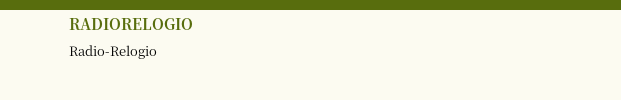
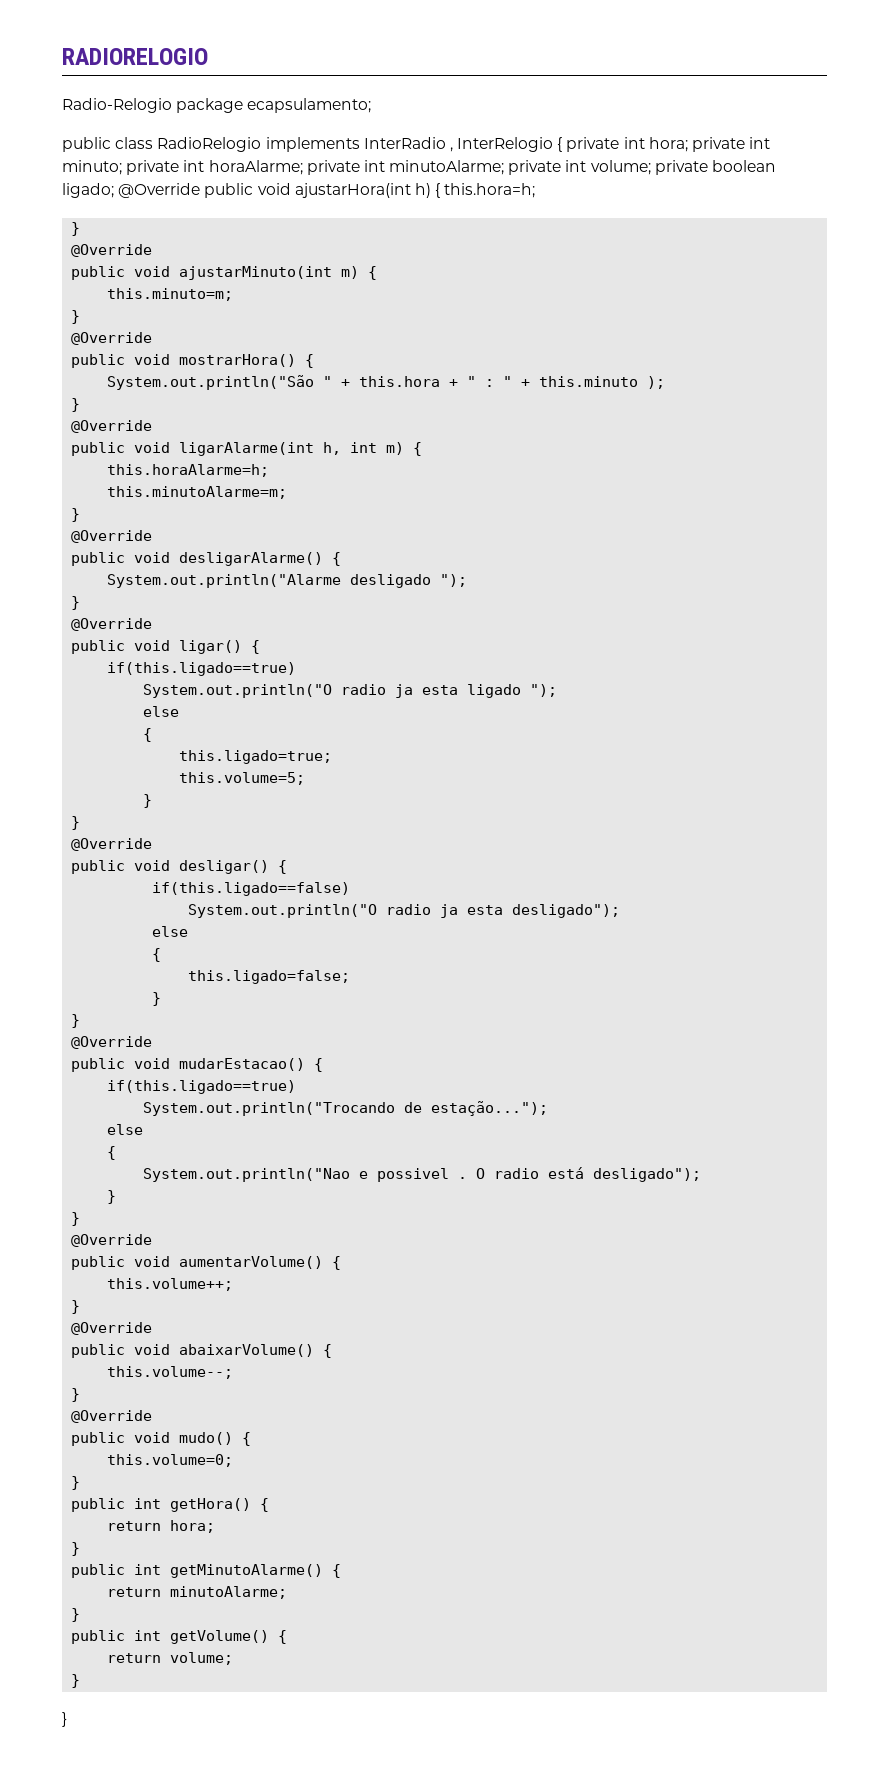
- Radio-Relogio
+ Radio-Relogio package ecapsulamento;
+ public class RadioRelogio implements InterRadio , InterRelogio { private int hora; private int minuto; private int horaAlarme; private int minutoAlarme; private int volume; private boolean ligado; @Override public void ajustarHora(int h) { this.hora=h;
+ }
+ @Override
+ public void ajustarMinuto(int m) {
+ this.minuto=m;
+ }
+ @Override
+ public void mostrarHora() {
+ System.out.println("São " + this.hora + " : " + this.minuto );
+ }
+ @Override
+ public void ligarAlarme(int h, int m) {
+ this.horaAlarme=h;
+ this.minutoAlarme=m;
+ }
+ @Override
+ public void desligarAlarme() {
+ System.out.println("Alarme desligado ");
+ }
+ @Override
+ public void ligar() {
+ if(this.ligado==true)
+ System.out.println("O radio ja esta ligado ");
+ else
+ {
+ this.ligado=true;
+ this.volume=5;
+ }
+ }
+ @Override
+ public void desligar() {
+ if(this.ligado==false)
+ System.out.println("O radio ja esta desligado");
+ else
+ {
+ this.ligado=false;
+ }
+ }
+ @Override
+ public void mudarEstacao() {
+ if(this.ligado==true)
+ System.out.println("Trocando de estação...");
+ else
+ {
+ System.out.println("Nao e possivel . O radio está desligado");
+ }
+ }
+ @Override
+ public void aumentarVolume() {
+ this.volume++;
+ }
+ @Override
+ public void abaixarVolume() {
+ this.volume--;
+ }
+ @Override
+ public void mudo() {
+ this.volume=0;
+ }
+ public int getHora() {
+ return hora;
+ }
+ public int getMinutoAlarme() {
+ return minutoAlarme;
+ }
+ public int getVolume() {
+ return volume;
+ }
+ }

